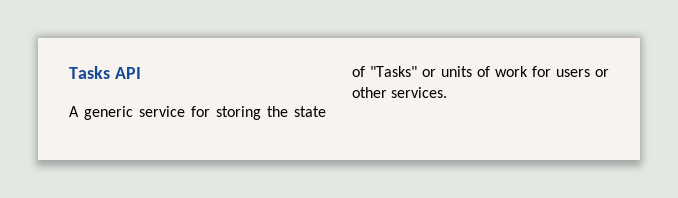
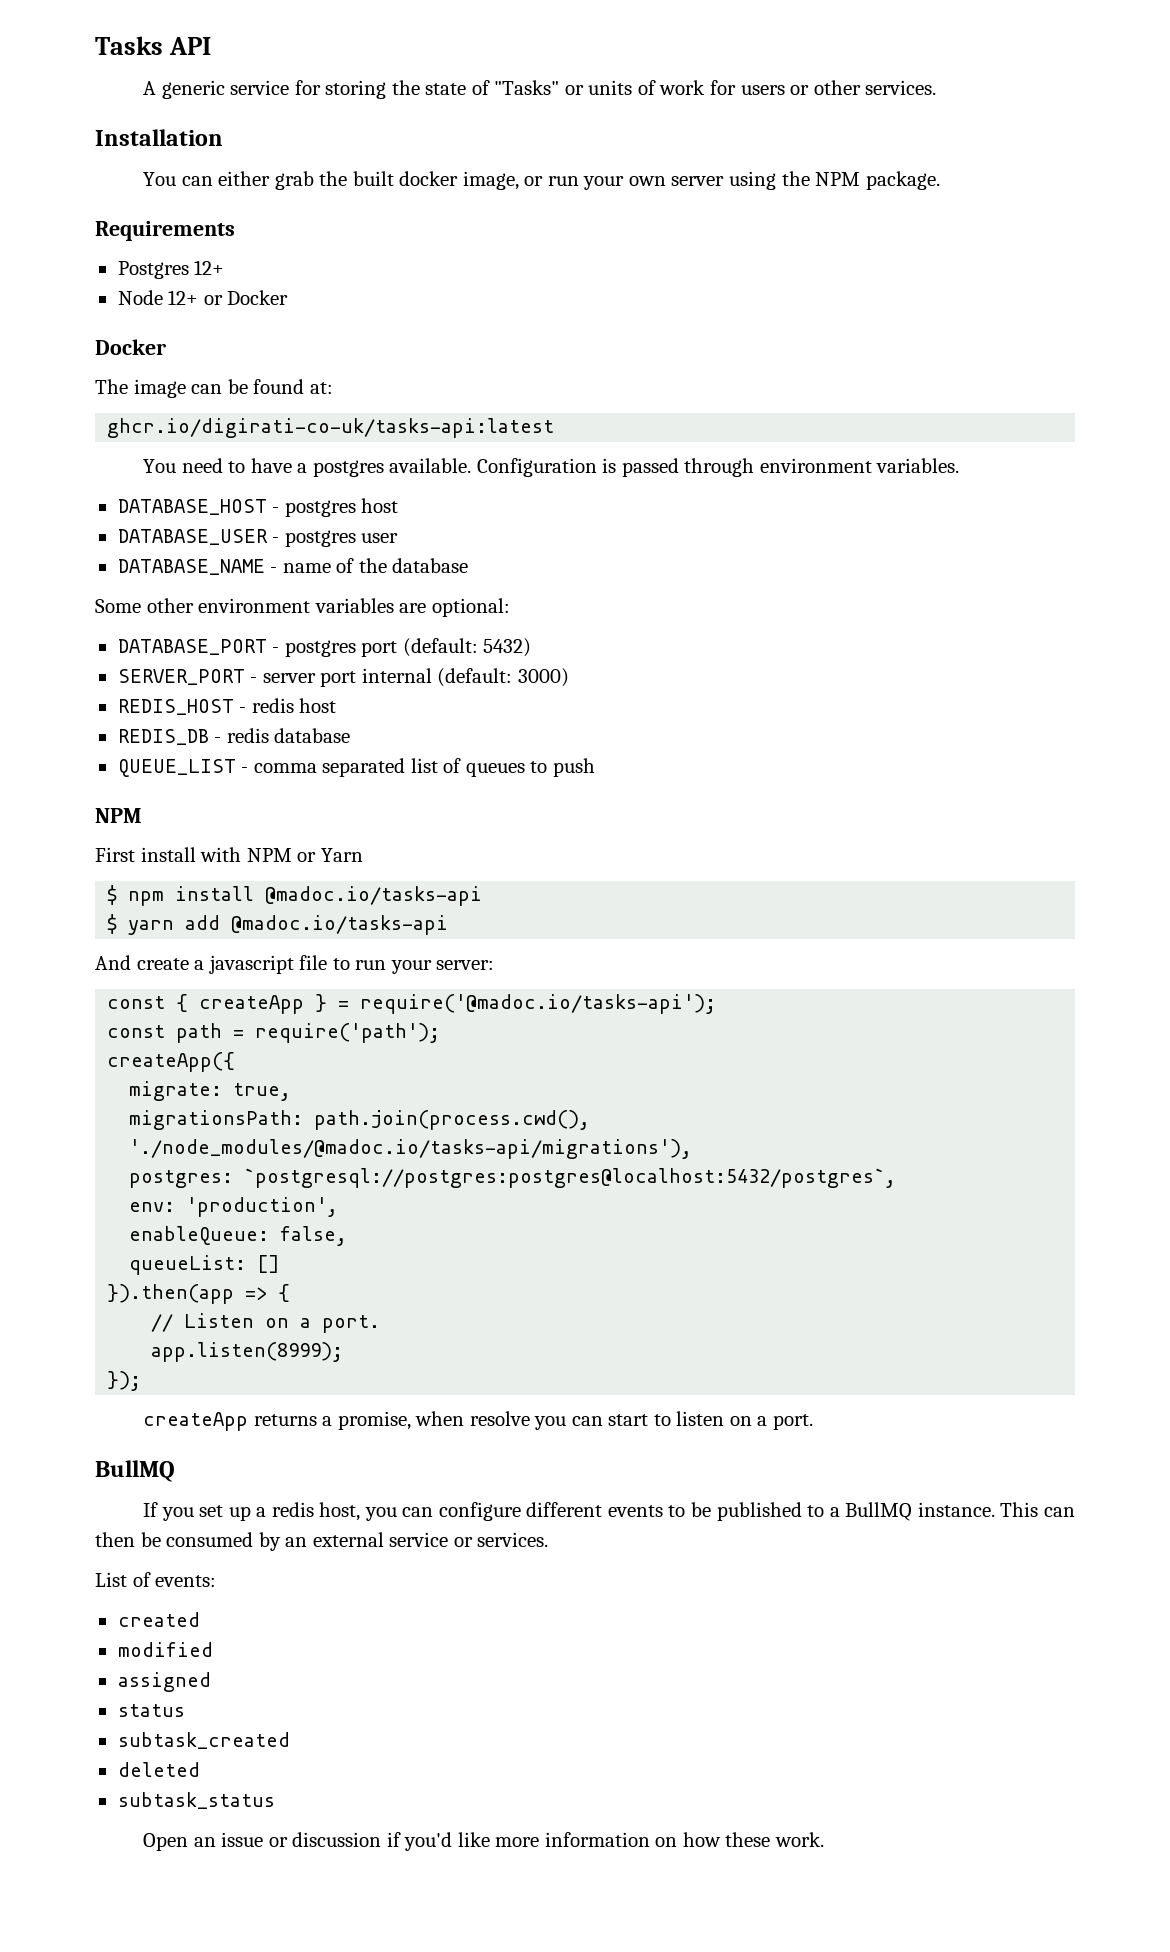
+ Installation
+ You can either grab the built docker image, or run your own server using the NPM package.
+ Requirements
+ Postgres 12+
+ Node 12+ or Docker
+ Docker
+ The image can be found at:
+ ghcr.io/digirati-co-uk/tasks-api:latest
+ You need to have a postgres available. Configuration is passed through environment variables.
+ DATABASE_HOST - postgres host
+ DATABASE_USER - postgres user
+ DATABASE_NAME - name of the database
+ Some other environment variables are optional:
+ DATABASE_PORT - postgres port (default: 5432)
+ SERVER_PORT - server port internal (default: 3000)
+ REDIS_HOST - redis host
+ REDIS_DB - redis database
+ QUEUE_LIST - comma separated list of queues to push
+ NPM
+ First install with NPM or Yarn
+ $ npm install @madoc.io/tasks-api
+ $ yarn add @madoc.io/tasks-api
+ And create a javascript file to run your server:
+ const { createApp } = require('@madoc.io/tasks-api');
+ const path = require('path');
+ createApp({
+ migrate: true,
+ migrationsPath: path.join(process.cwd(), './node_modules/@madoc.io/tasks-api/migrations'),
+ postgres: `postgresql://postgres:postgres@localhost:5432/postgres`,
+ env: 'production',
+ enableQueue: false,
+ queueList: []
+ }).then(app => {
+ // Listen on a port.
+ app.listen(8999);
+ });
+ createApp returns a promise, when resolve you can start to listen on a port.
+ BullMQ
+ If you set up a redis host, you can configure different events to be published to a BullMQ instance. This can then be consumed by an external service or services.
+ List of events:
+ created
+ modified
+ assigned
+ status
+ subtask_created
+ deleted
+ subtask_status
+ Open an issue or discussion if you'd like more information on how these work.

